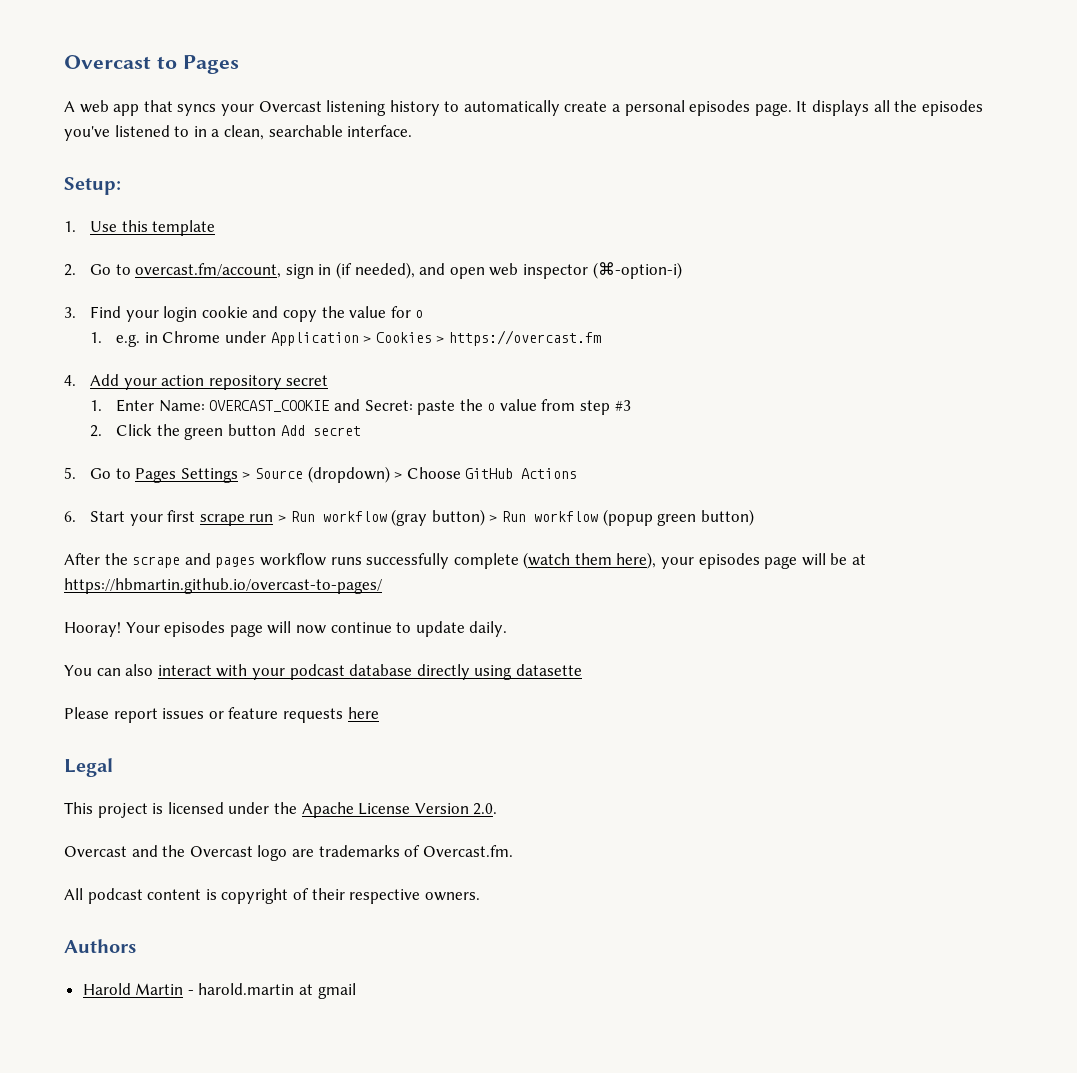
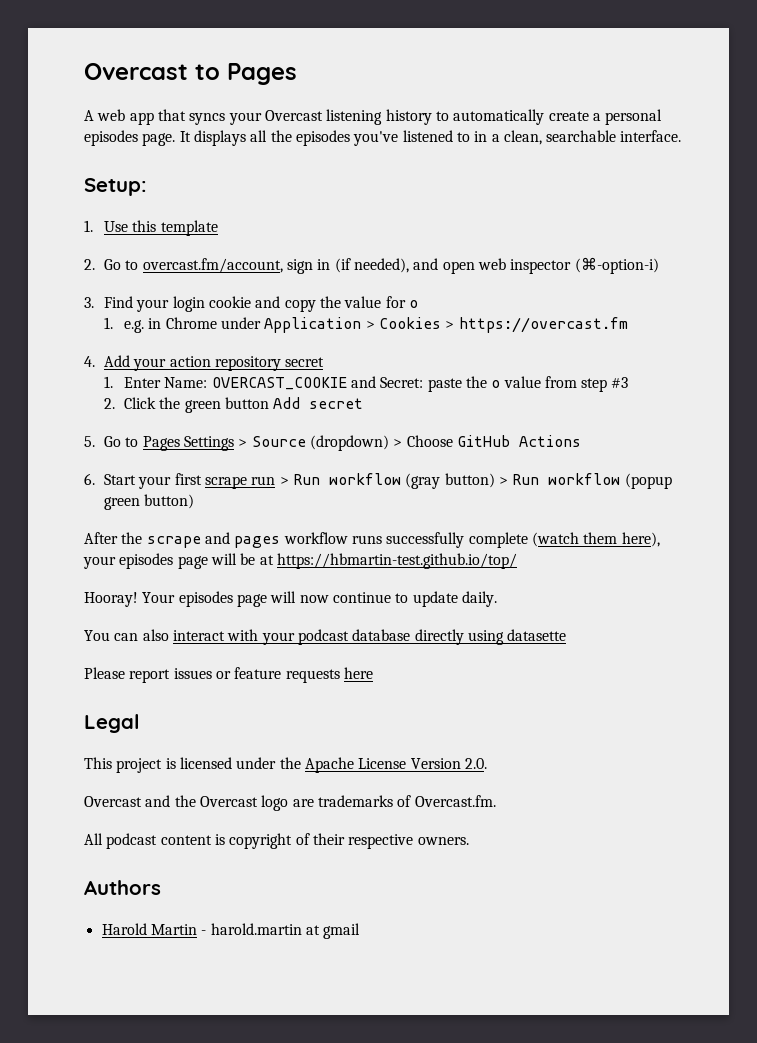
- After the scrape and pages workflow runs successfully complete (watch them here), your episodes page will be at https://hbmartin.github.io/overcast-to-pages/
+ After the scrape and pages workflow runs successfully complete (watch them here), your episodes page will be at https://hbmartin-test.github.io/top/

